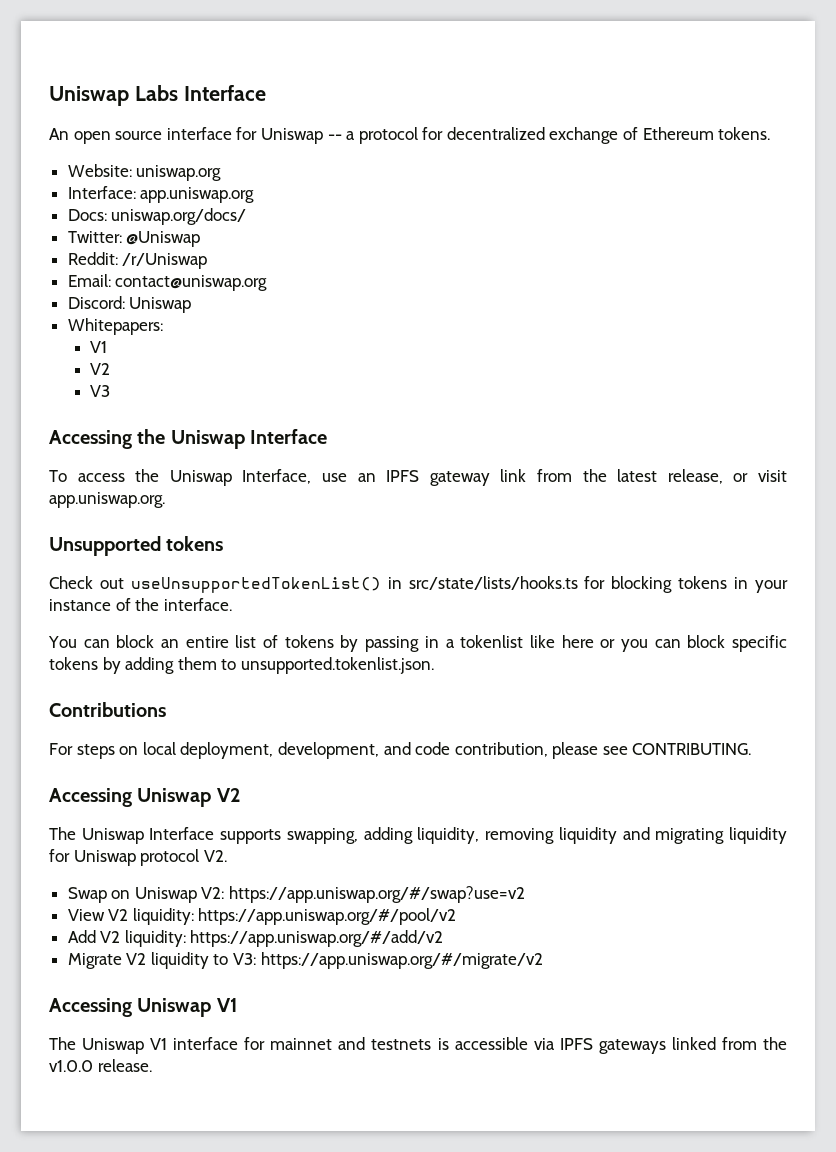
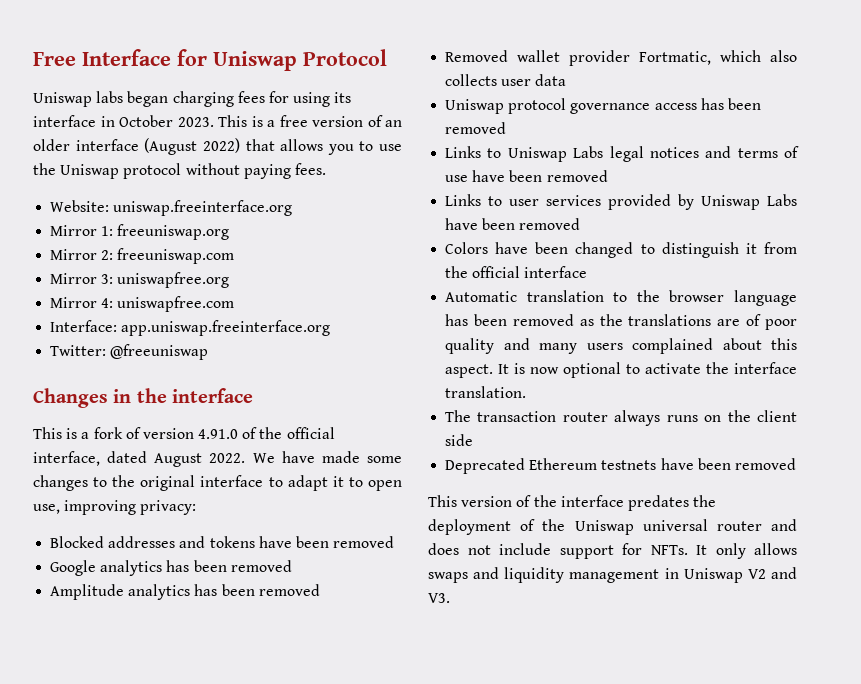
- Uniswap Labs Interface
- An open source interface for Uniswap -- a protocol for decentralized exchange of Ethereum tokens.
- Website: uniswap.org
- Interface: app.uniswap.org
- Docs: uniswap.org/docs/
- Twitter: @Uniswap
- Reddit: /r/Uniswap
- Email: contact@uniswap.org
- Discord: Uniswap
- Whitepapers:
- V1
- V2
- V3
- Accessing the Uniswap Interface
- To access the Uniswap Interface, use an IPFS gateway link from the latest release, or visit app.uniswap.org.
- Unsupported tokens
- Check out useUnsupportedTokenList() in src/state/lists/hooks.ts for blocking tokens in your instance of the interface.
- You can block an entire list of tokens by passing in a tokenlist like here or you can block specific tokens by adding them to unsupported.tokenlist.json.
- Contributions
- For steps on local deployment, development, and code contribution, please see CONTRIBUTING.
- Accessing Uniswap V2
- The Uniswap Interface supports swapping, adding liquidity, removing liquidity and migrating liquidity for Uniswap protocol V2.
- Swap on Uniswap V2: https://app.uniswap.org/#/swap?use=v2
- View V2 liquidity: https://app.uniswap.org/#/pool/v2
- Add V2 liquidity: https://app.uniswap.org/#/add/v2
- Migrate V2 liquidity to V3: https://app.uniswap.org/#/migrate/v2
- Accessing Uniswap V1
- The Uniswap V1 interface for mainnet and testnets is accessible via IPFS gateways linked from the v1.0.0 release.
+ Free Interface for Uniswap Protocol
+ Uniswap labs began charging fees for using its interface in October 2023. This is a free version of an older interface (August 2022) that allows you to use the Uniswap protocol without paying fees.
+ Website: uniswap.freeinterface.org
+ Mirror 1: freeuniswap.org
+ Mirror 2: freeuniswap.com
+ Mirror 3: uniswapfree.org
+ Mirror 4: uniswapfree.com
+ Interface: app.uniswap.freeinterface.org
+ Twitter: @freeuniswap
+ Changes in the interface
+ This is a fork of version 4.91.0 of the official interface, dated August 2022. We have made some changes to the original interface to adapt it to open use, improving privacy:
+ Blocked addresses and tokens have been removed
+ Google analytics has been removed
+ Amplitude analytics has been removed
+ Removed wallet provider Fortmatic, which also collects user data
+ Uniswap protocol governance access has been removed
+ Links to Uniswap Labs legal notices and terms of use have been removed
+ Links to user services provided by Uniswap Labs have been removed
+ Colors have been changed to distinguish it from the official interface
+ Automatic translation to the browser language has been removed as the translations are of poor quality and many users complained about this aspect. It is now optional to activate the interface translation.
+ The transaction router always runs on the client side
+ Deprecated Ethereum testnets have been removed
+ This version of the interface predates the deployment of the Uniswap universal router and does not include support for NFTs. It only allows swaps and liquidity management in Uniswap V2 and V3.

